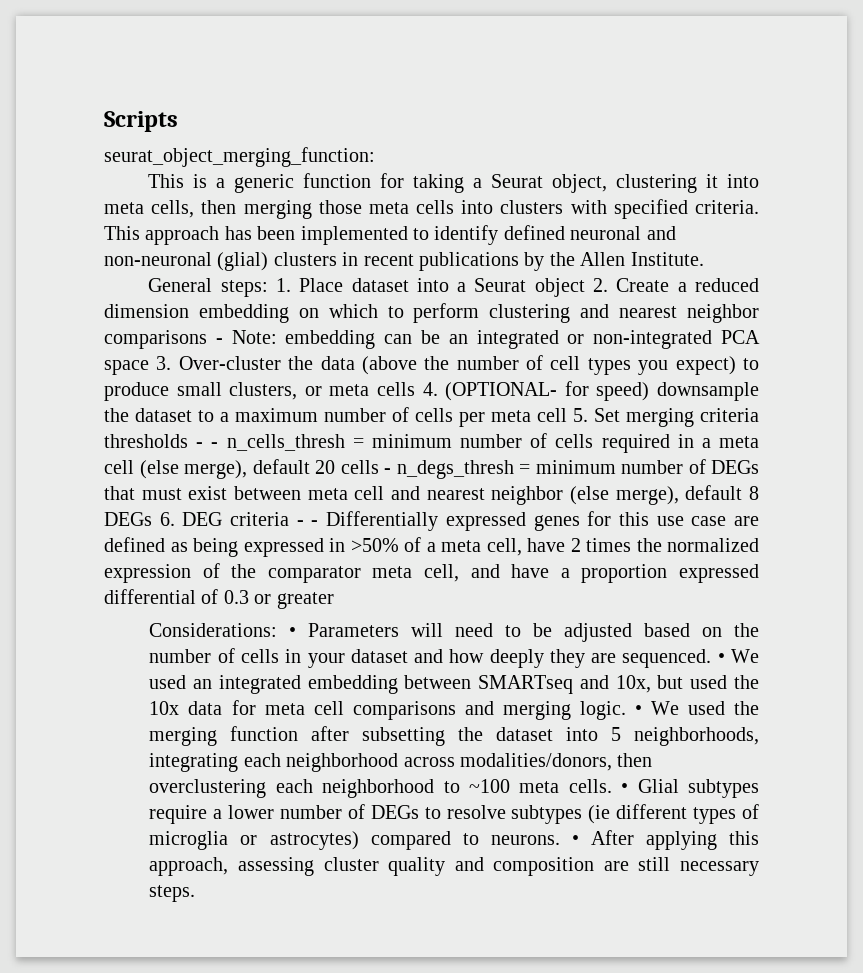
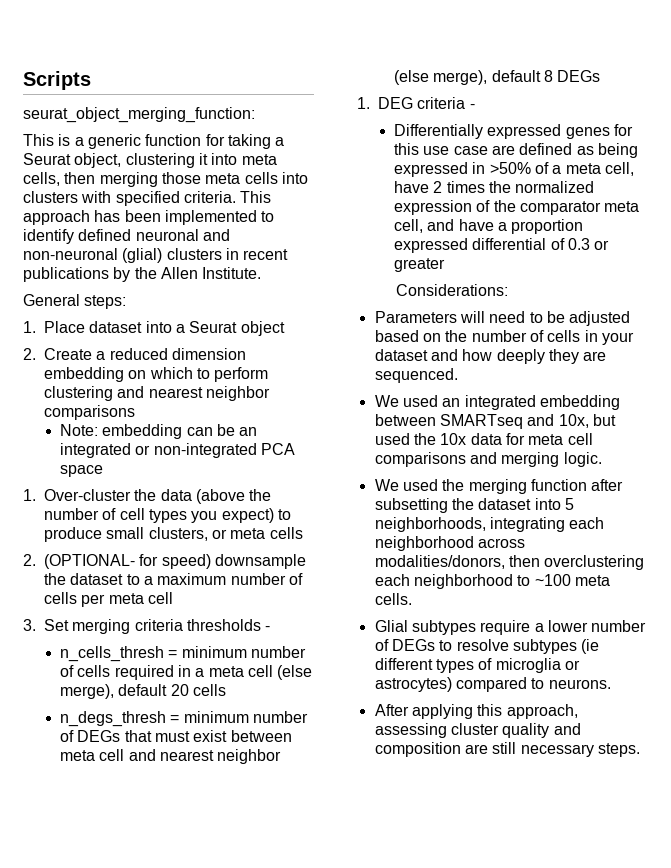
- General steps: 1. Place dataset into a Seurat object 2. Create a reduced dimension embedding on which to perform clustering and nearest neighbor comparisons ⁃ Note:
+ General steps:
+ 1. Place dataset into a Seurat object
+ 2. Create a reduced dimension embedding on which to perform clustering and nearest neighbor comparisons
+ Note:
- embedding can be an integrated or non-integrated PCA space 3. Over-cluster the data (above the number of cell types you expect) to produce small clusters, or meta cells 4. (OPTIONAL- for speed) downsample the dataset to a maximum number of cells per meta cell 5. Set merging criteria thresholds - ⁃ n_cells_thresh = minimum number of cells required in a meta cell (else merge), default 20 cells ⁃ n_degs_thresh = minimum number of DEGs that must exist between meta cell and nearest neighbor (else merge), default 8 DEGs 6. DEG criteria - ⁃ Differentially expressed genes for this use case are defined as being expressed in >50% of a meta cell, have 2 times the normalized expression of the comparator meta cell, and have a proportion expressed differential of 0.3 or greater
+ embedding can be an integrated or non-integrated PCA space
+ 1. Over-cluster the data (above the number of cell types you expect) to produce small clusters, or meta cells
+ 2. (OPTIONAL- for speed) downsample the dataset to a maximum number of cells per meta cell
+ 3. Set merging criteria thresholds -
+ n_cells_thresh = minimum number of cells required in a meta cell (else merge), default 20 cells
+ n_degs_thresh = minimum number of DEGs that must exist between meta cell and nearest neighbor (else merge), default 8 DEGs
+ 1. DEG criteria -
+ Differentially expressed genes for this use case are defined as being expressed in >50% of a meta cell, have 2 times the normalized expression of the comparator meta cell, and have a proportion expressed differential of 0.3 or greater
- Considerations: • Parameters will need to be adjusted based on the number of cells in your dataset and how deeply they are sequenced. • We used an integrated embedding between SMARTseq and 10x, but used the 10x data for meta cell comparisons and merging logic. • We used the merging function after subsetting the dataset into 5 neighborhoods, integrating each neighborhood across modalities/donors, then overclustering each neighborhood to ~100 meta cells. • Glial subtypes require a lower number of DEGs to resolve subtypes (ie different types of microglia or astrocytes) compared to neurons. • After applying this approach, assessing cluster quality and composition are still necessary steps.
+ Considerations:
+ Parameters will need to be adjusted based on the number of cells in your dataset and how deeply they are sequenced.
+ We used an integrated embedding between SMARTseq and 10x, but used the 10x data for meta cell comparisons and merging logic.
+ We used the merging function after subsetting the dataset into 5 neighborhoods, integrating each neighborhood across modalities/donors, then overclustering each neighborhood to ~100 meta cells.
+ Glial subtypes require a lower number of DEGs to resolve subtypes (ie different types of microglia or astrocytes) compared to neurons.
+ After applying this approach, assessing cluster quality and composition are still necessary steps.

